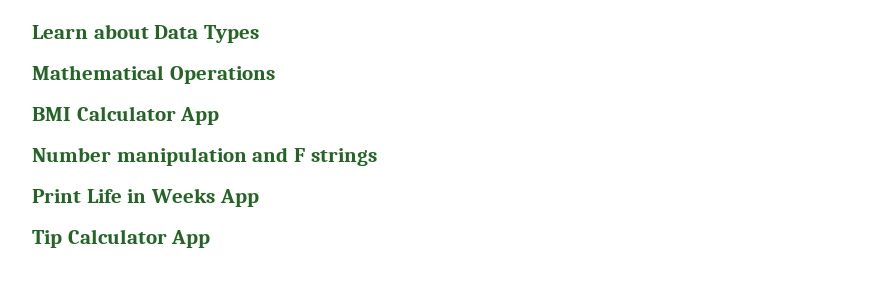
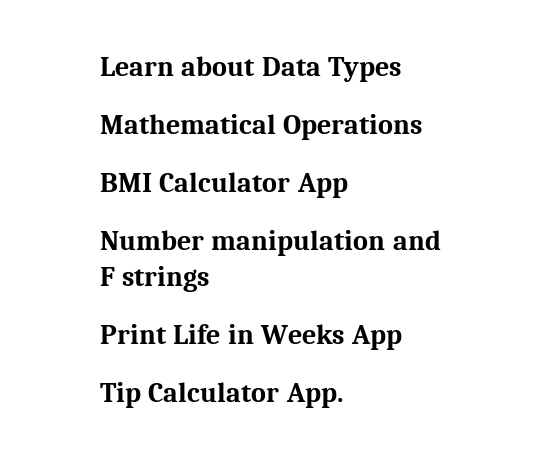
- Tip Calculator App
+ Tip Calculator App.

